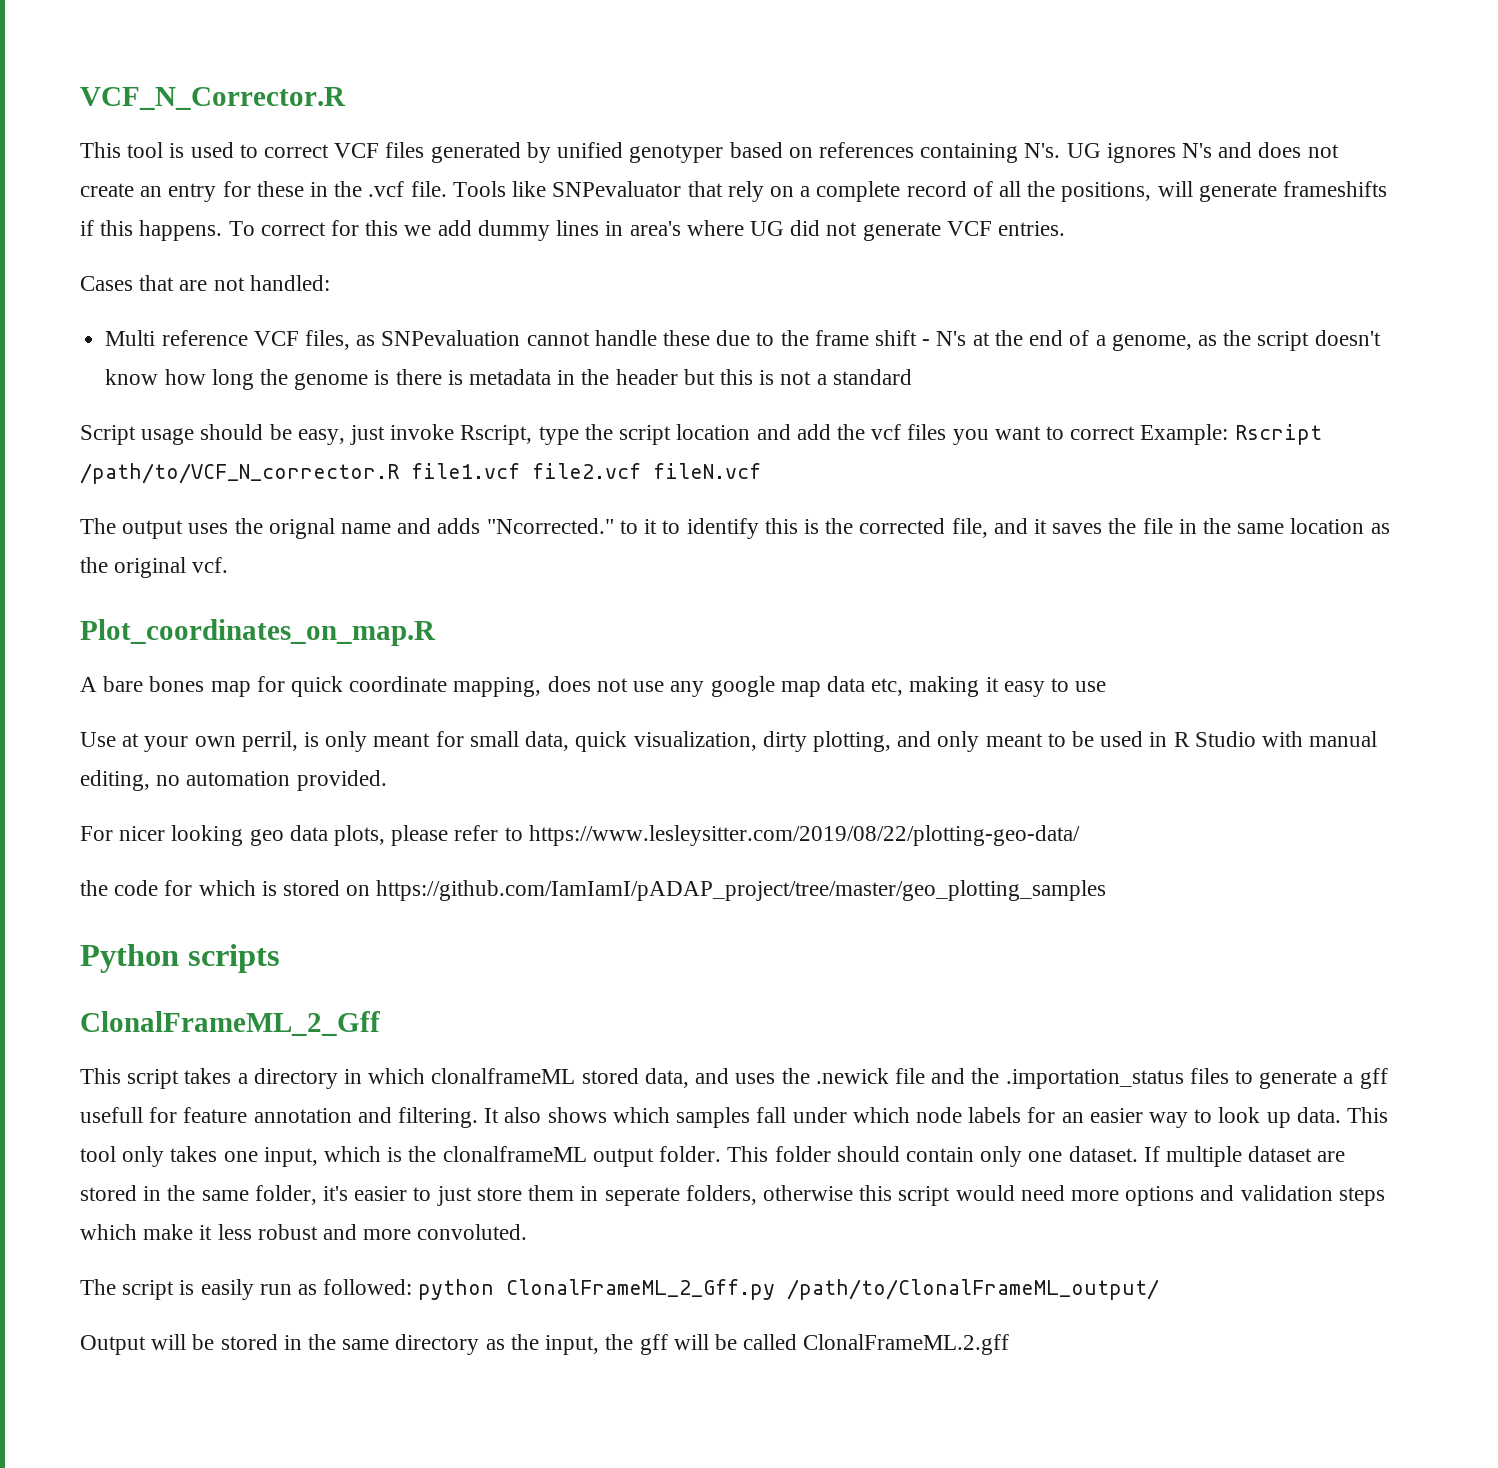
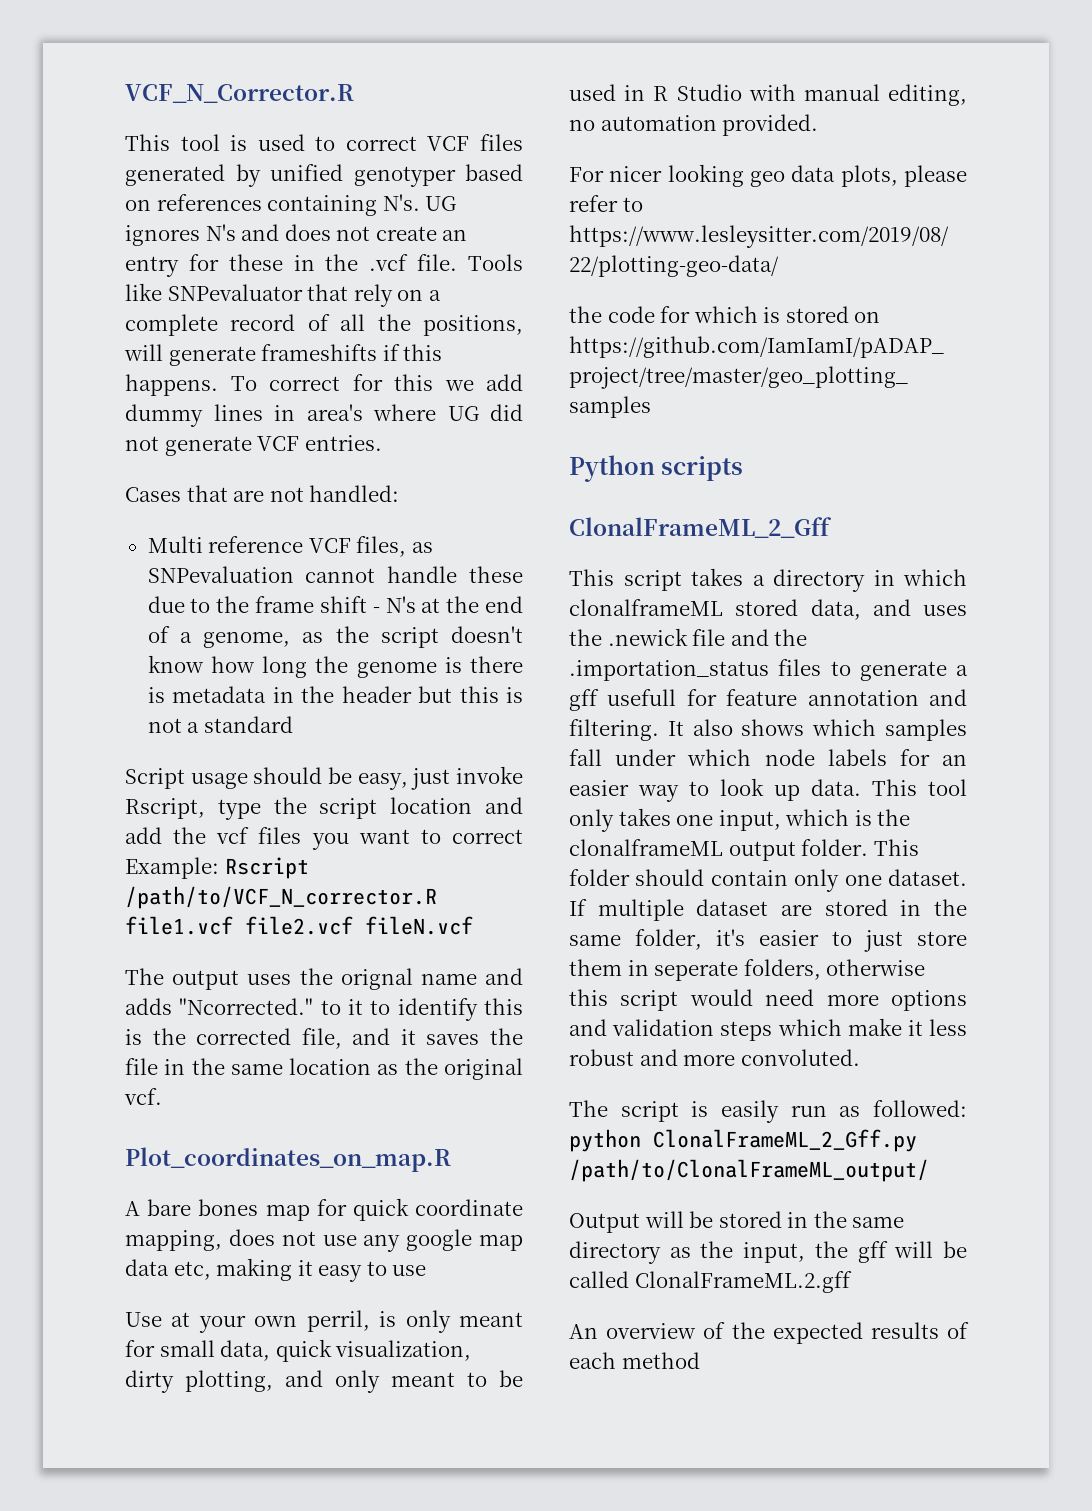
+ An overview of the expected results of each method

